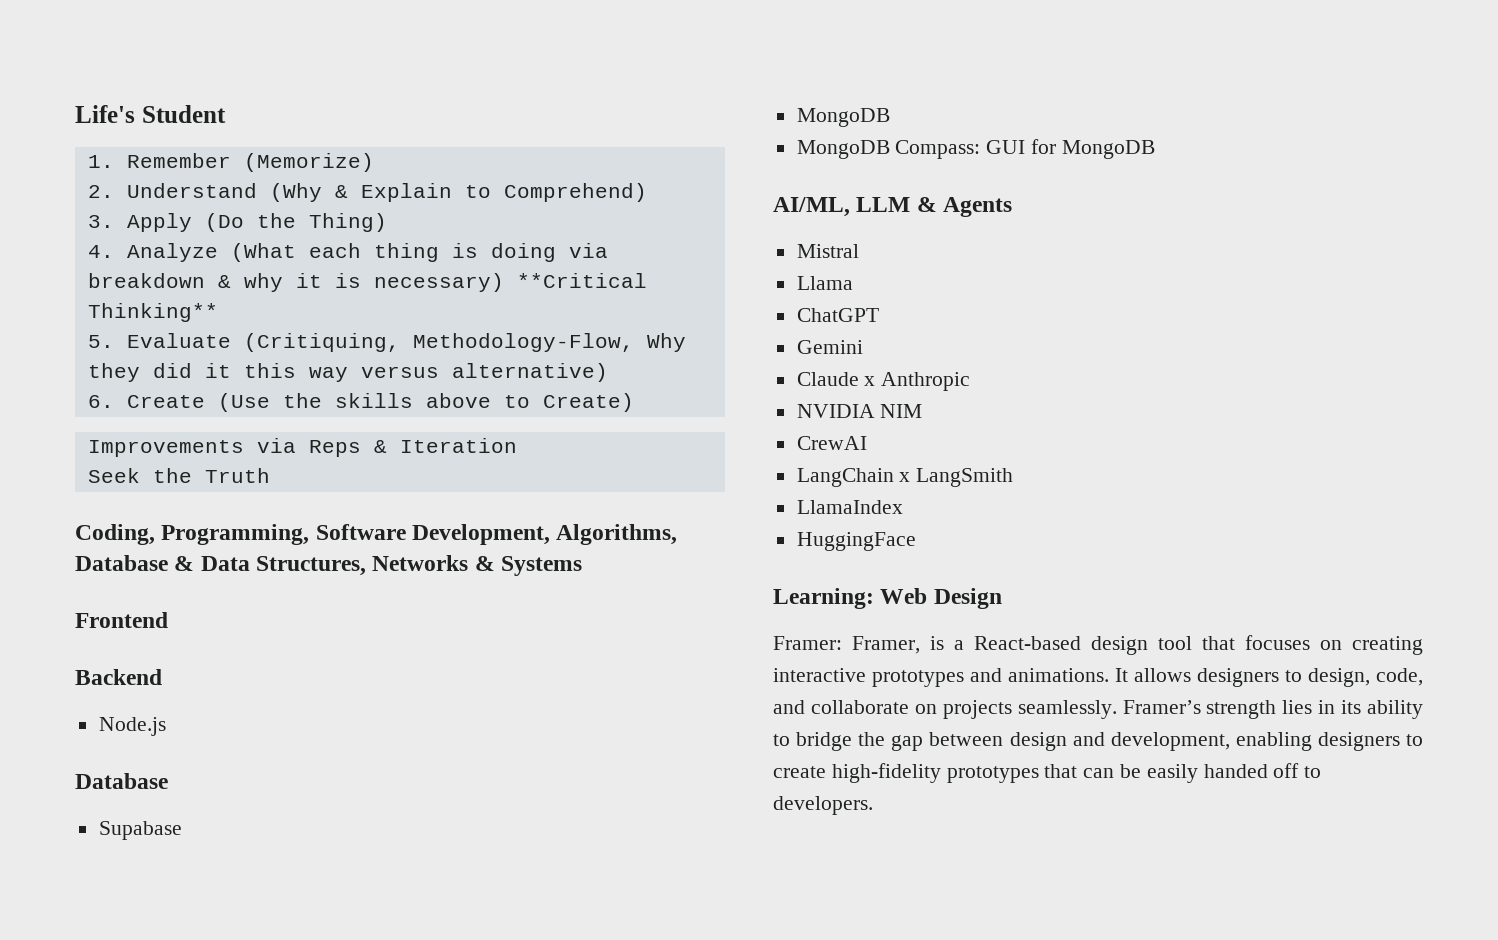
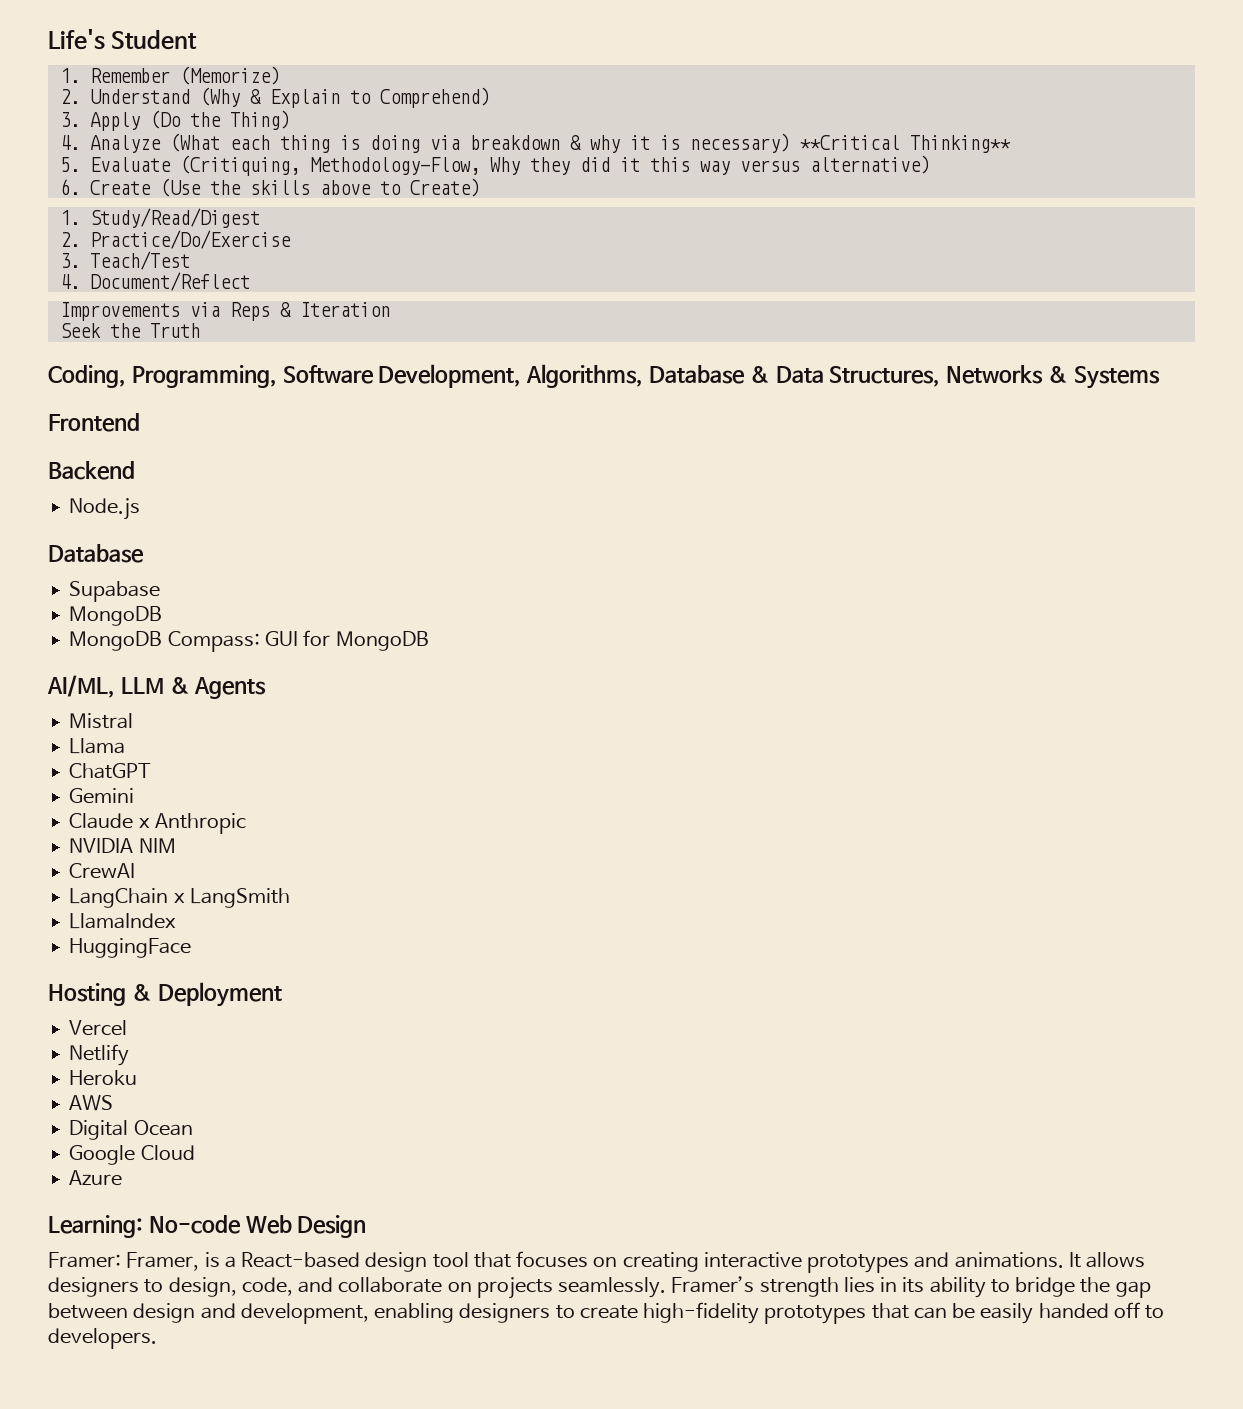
+ 1. Study/Read/Digest
+ 2. Practice/Do/Exercise
+ 3. Teach/Test
+ 4. Document/Reflect
+ Hosting & Deployment
+ Vercel
+ Netlify
+ Heroku
+ AWS
+ Digital Ocean
+ Google Cloud
+ Azure
- Learning: Web Design
+ Learning: No-code Web Design

